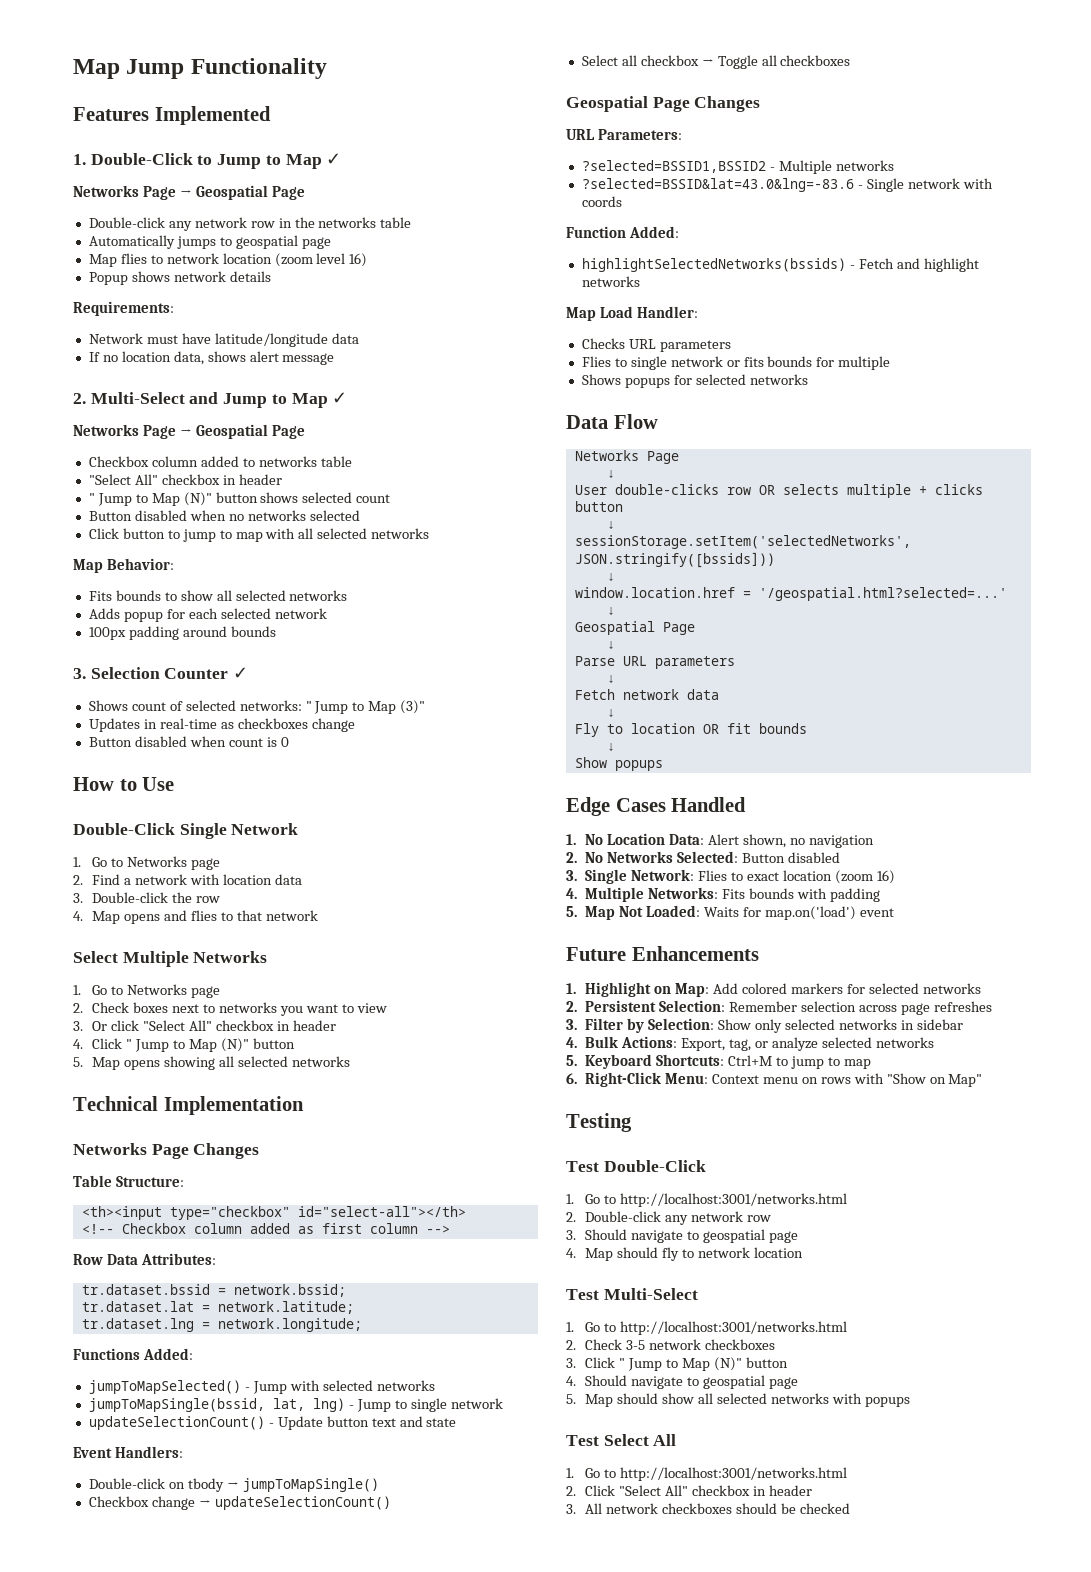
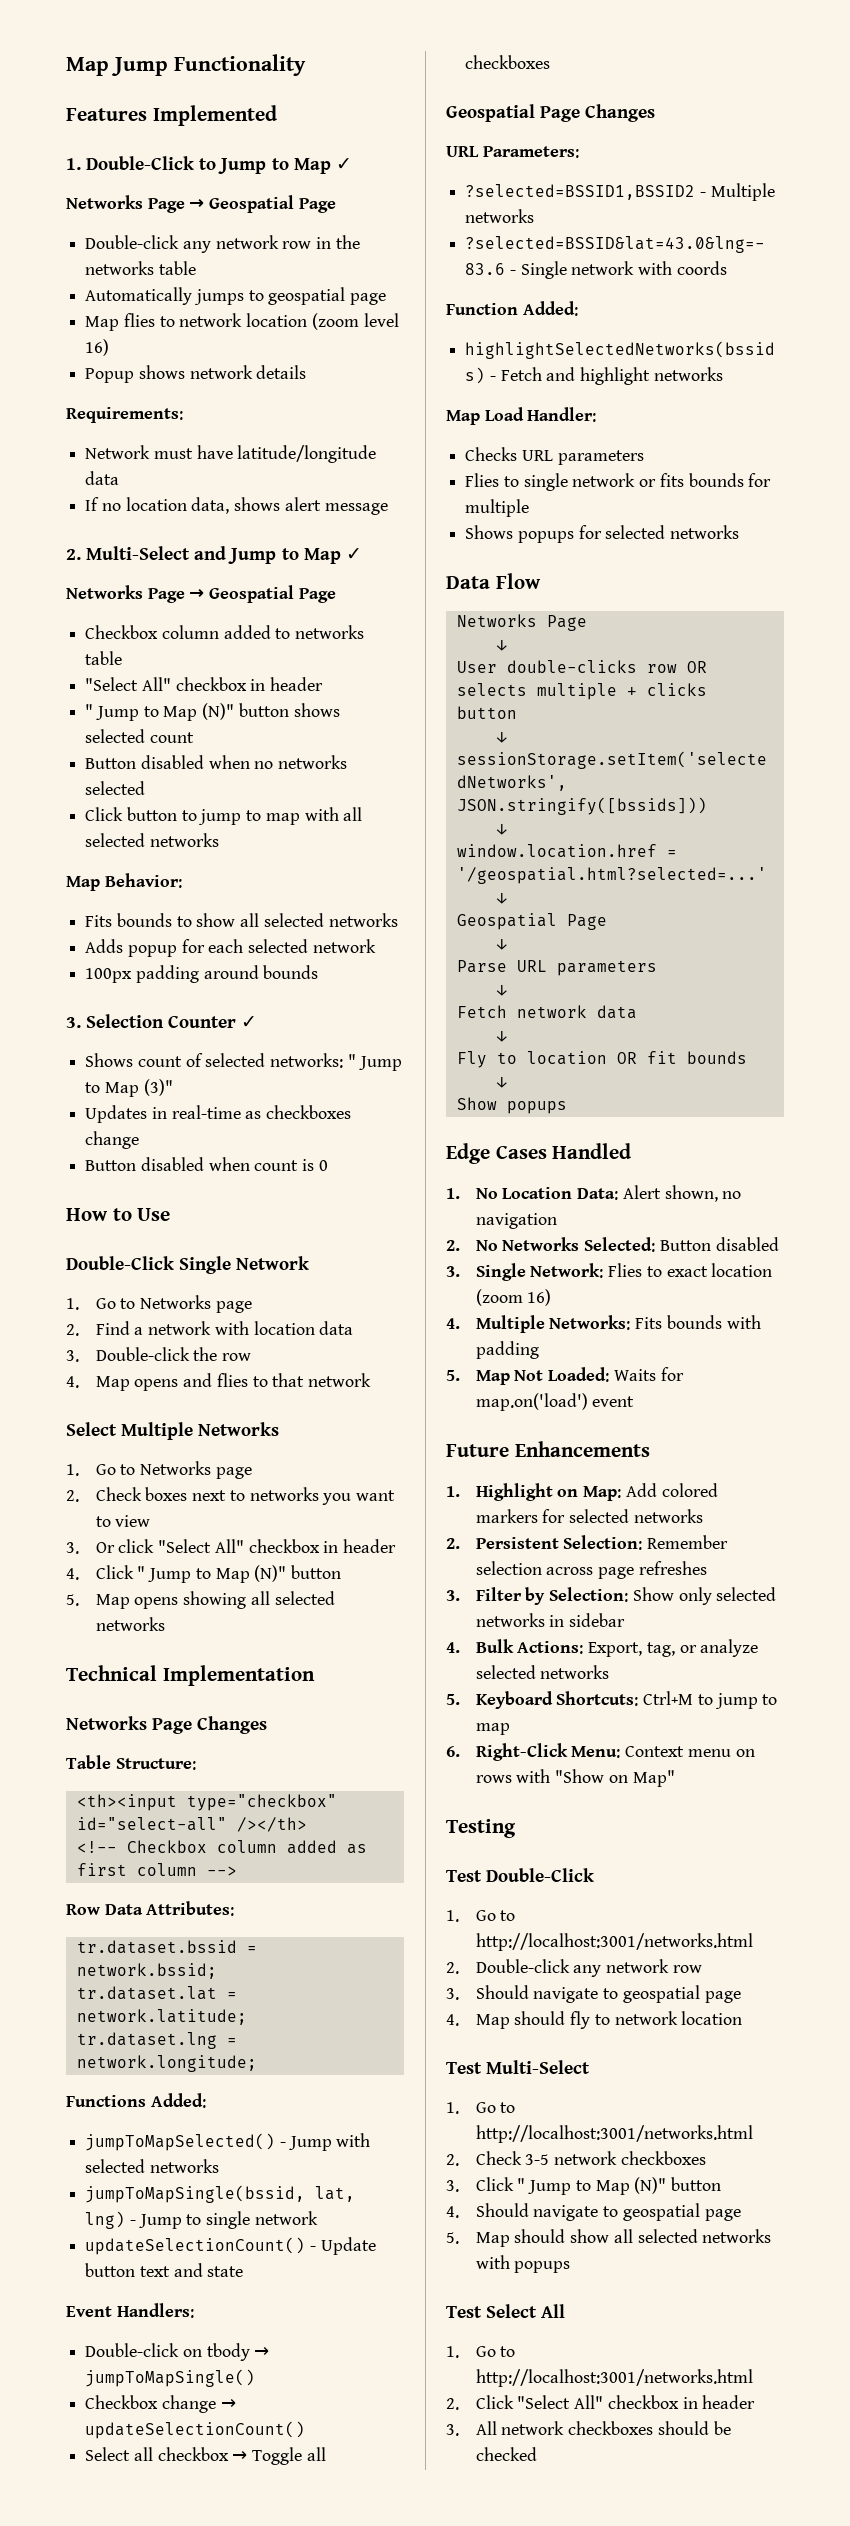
- <th><input type="checkbox" id="select-all"></th>
+ <th><input type="checkbox" id="select-all" /></th>

